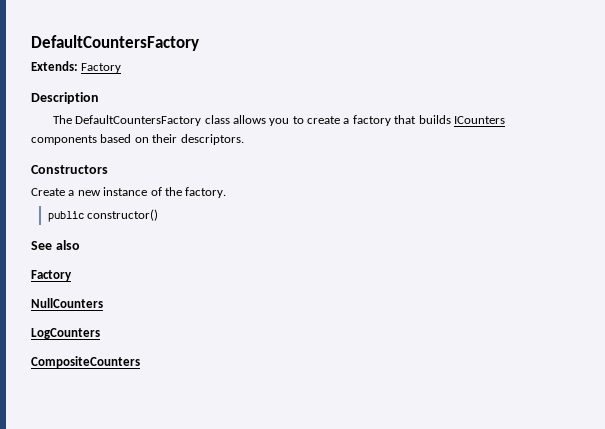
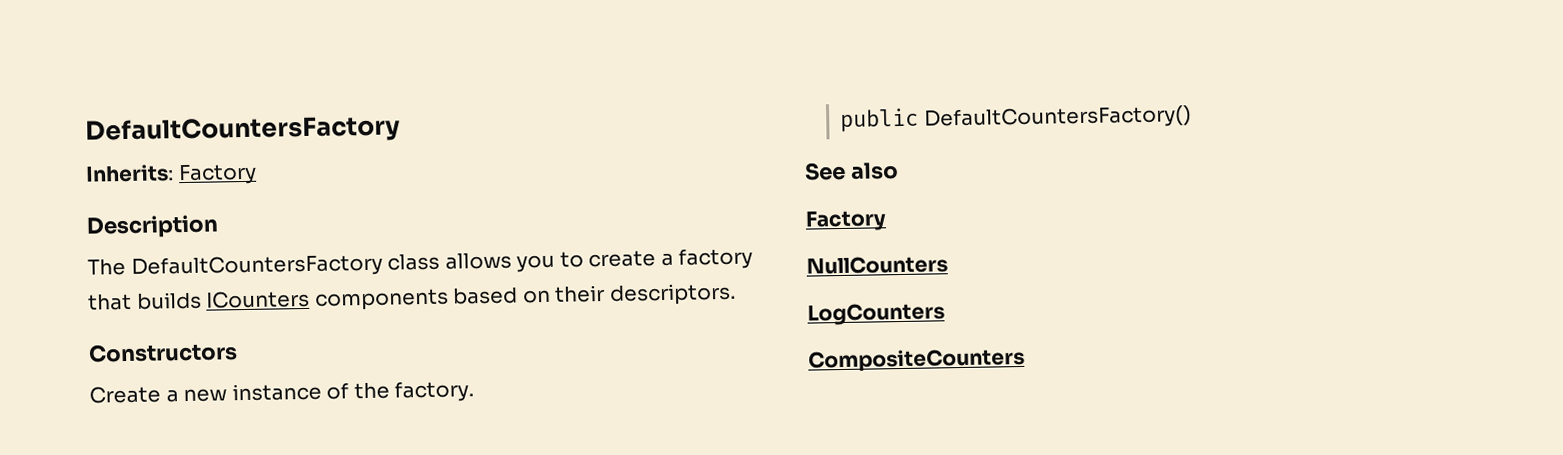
- Extends: Factory
+ Inherits: Factory
- public constructor()
+ public DefaultCountersFactory()

